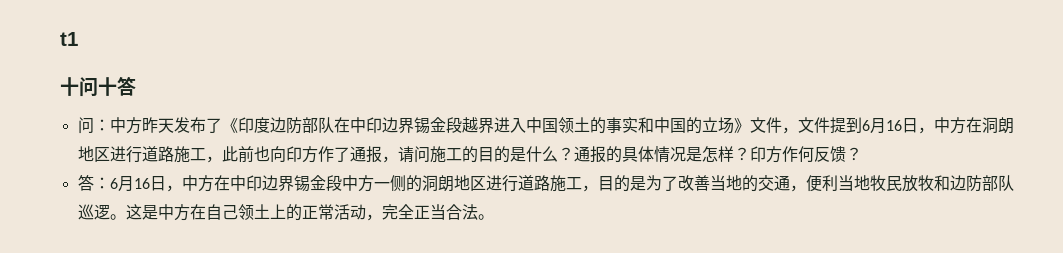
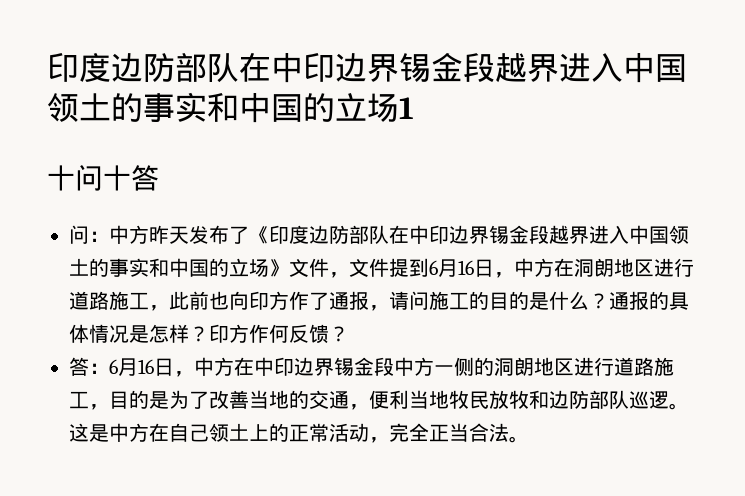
- t1
+ 印度边防部队在中印边界锡金段越界进入中国领土的事实和中国的立场1

